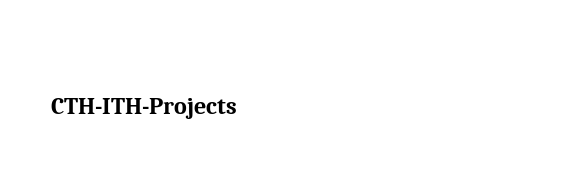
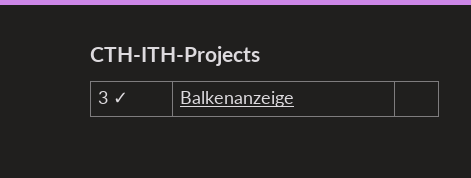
+ 3 ✓ | Balkenanzeige |

